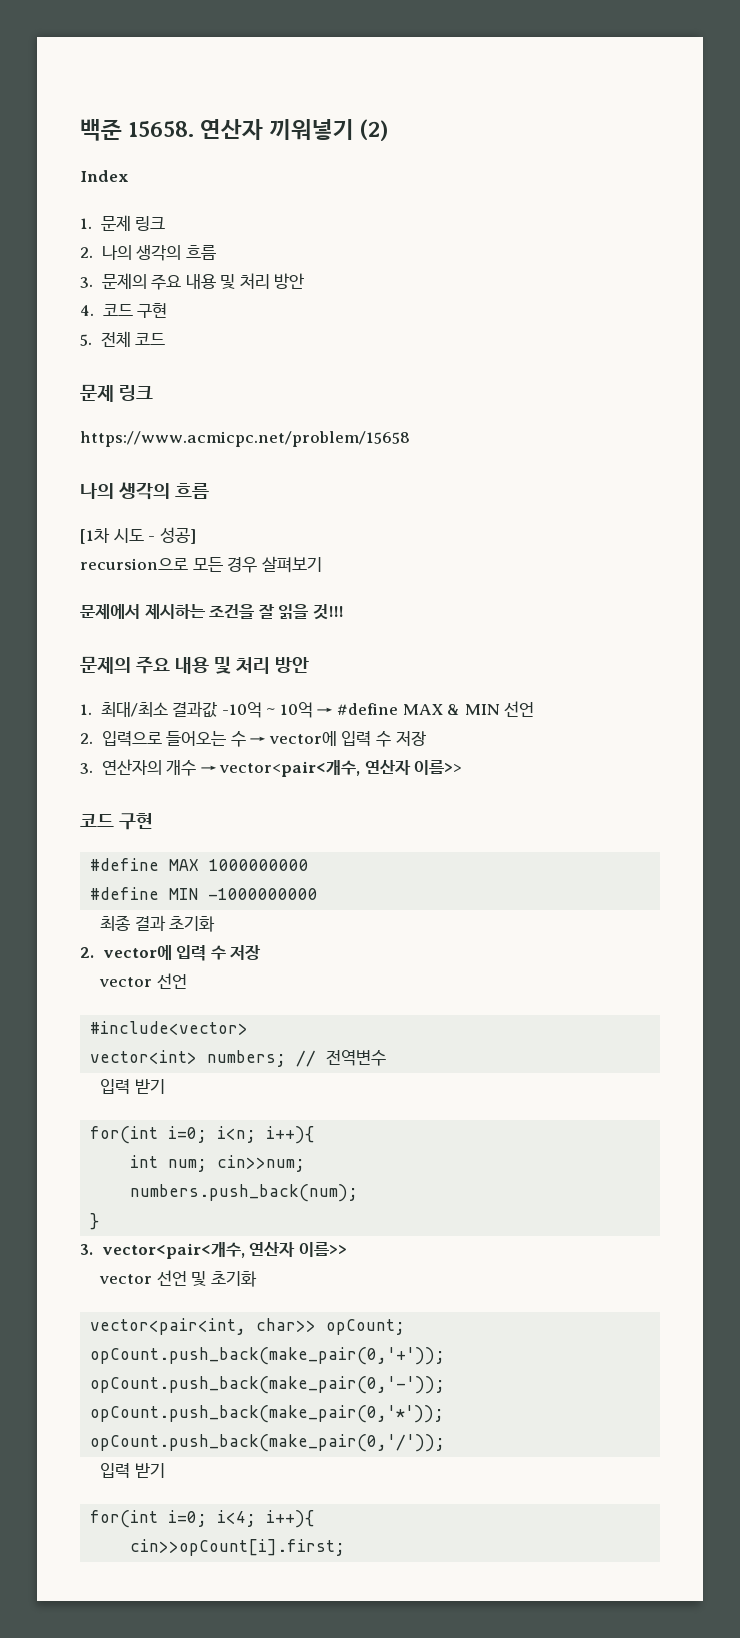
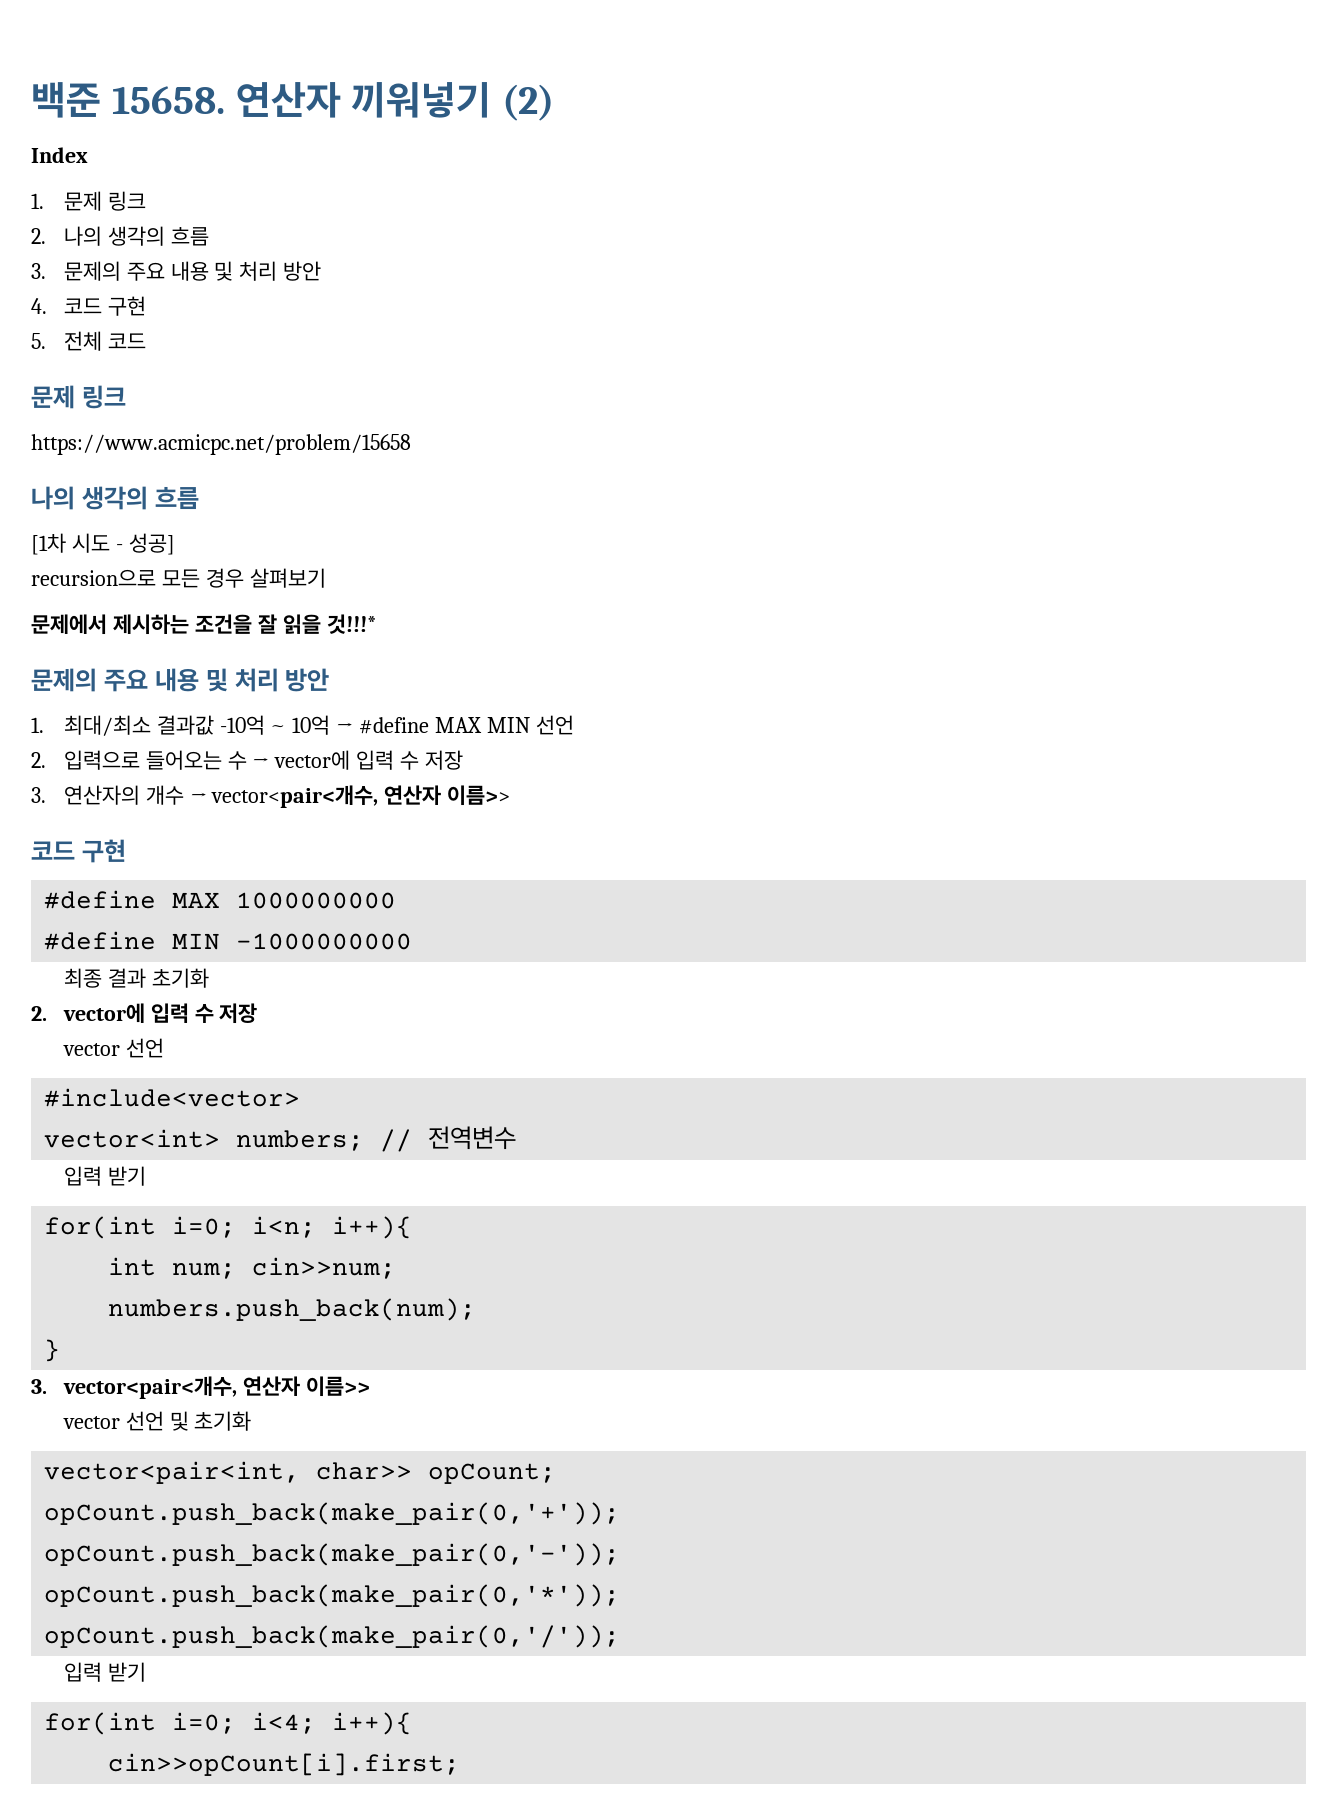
- 문제에서 제시하는 조건을 잘 읽을 것!!!
+ 문제에서 제시하는 조건을 잘 읽을 것!!!*
- 1. 최대/최소 결과값 -10억 ~ 10억 → #define MAX & MIN 선언
+ 1. 최대/최소 결과값 -10억 ~ 10억 → #define MAX MIN 선언

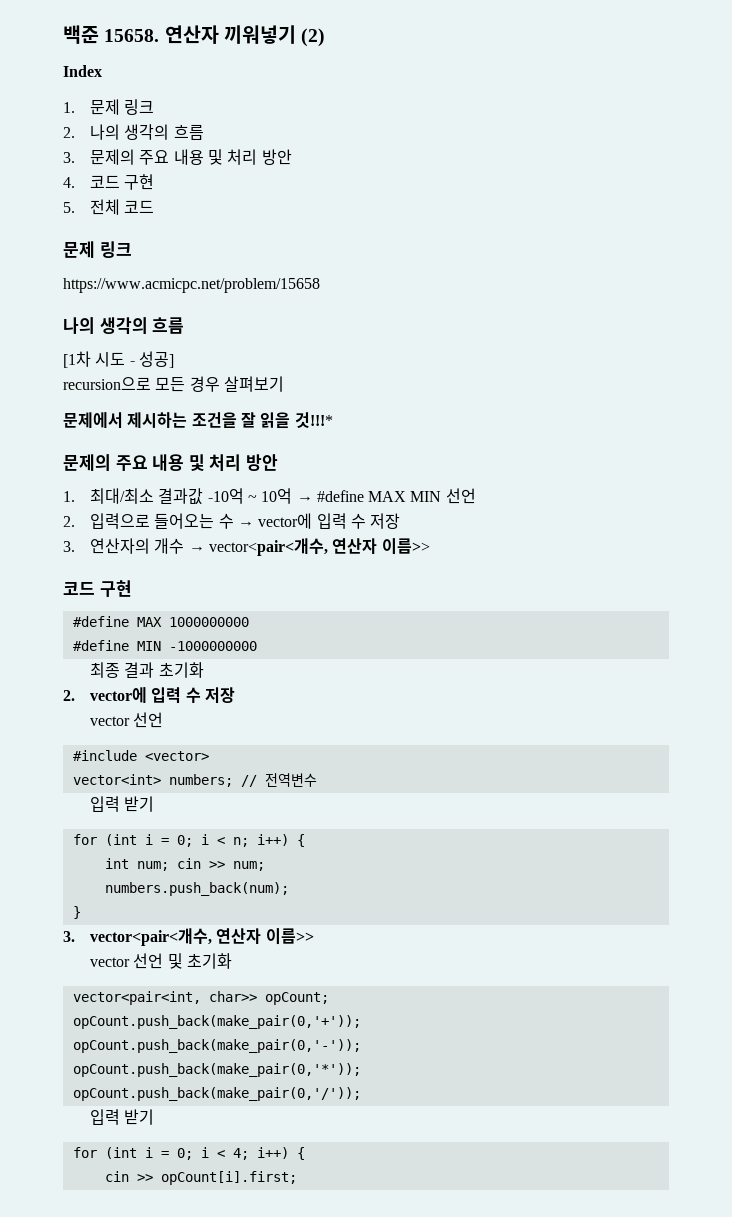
- #include<vector>
+ #include <vector>
- for(int i=0; i<n; i++){
+ for (int i = 0; i < n; i++) {
- int num; cin>>num;
+ int num; cin >> num;
- for(int i=0; i<4; i++){
- cin>>opCount[i].first;
+ for (int i = 0; i < 4; i++) {
+ cin >> opCount[i].first;

